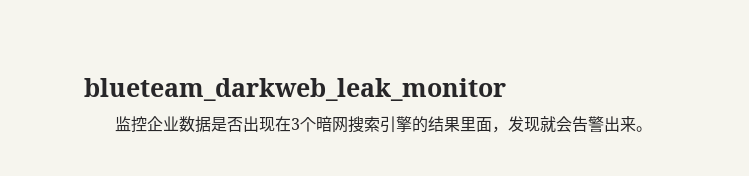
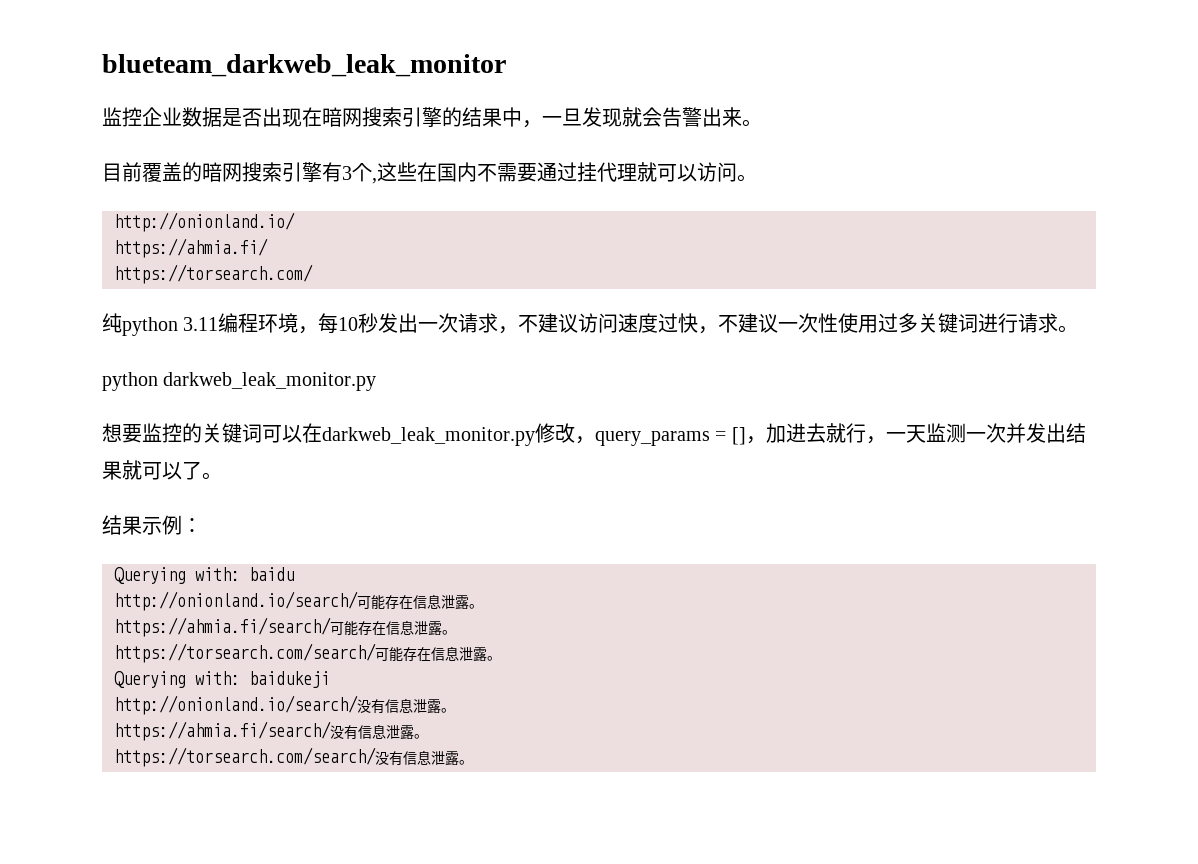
- 监控企业数据是否出现在3个暗网搜索引擎的结果里面，发现就会告警出来。
+ 监控企业数据是否出现在暗网搜索引擎的结果中，一旦发现就会告警出来。
+ 目前覆盖的暗网搜索引擎有3个,这些在国内不需要通过挂代理就可以访问。
+ http://onionland.io/
+ https://ahmia.fi/
+ https://torsearch.com/
+ 纯python 3.11编程环境，每10秒发出一次请求，不建议访问速度过快，不建议一次性使用过多关键词进行请求。
+ python darkweb_leak_monitor.py
+ 想要监控的关键词可以在darkweb_leak_monitor.py修改，query_params = []，加进去就行，一天监测一次并发出结果就可以了。
+ 结果示例：
+ Querying with: baidu
+ http://onionland.io/search/可能存在信息泄露。
+ https://ahmia.fi/search/可能存在信息泄露。
+ https://torsearch.com/search/可能存在信息泄露。
+ Querying with: baidukeji
+ http://onionland.io/search/没有信息泄露。
+ https://ahmia.fi/search/没有信息泄露。
+ https://torsearch.com/search/没有信息泄露。

